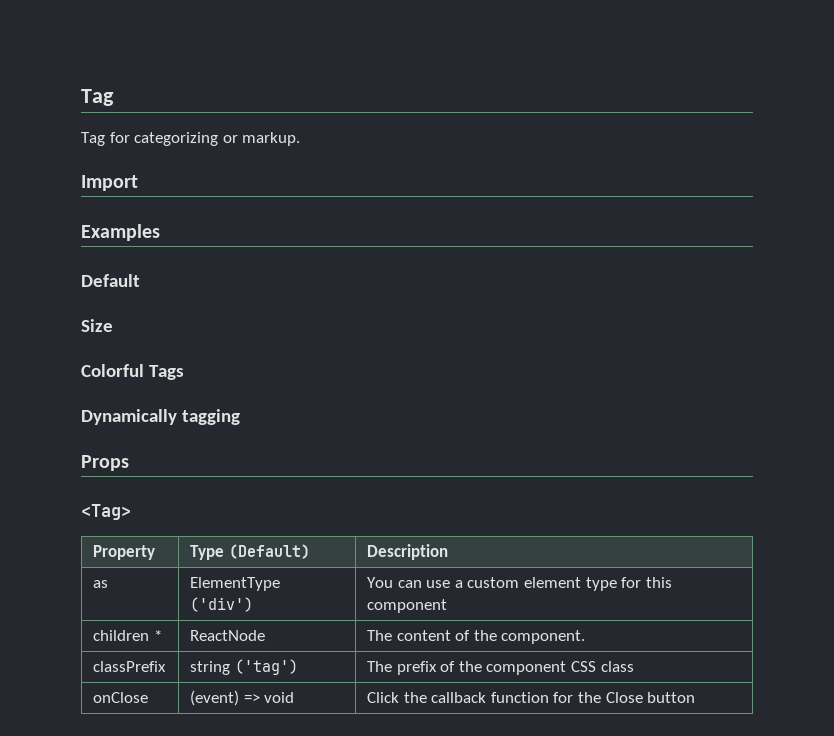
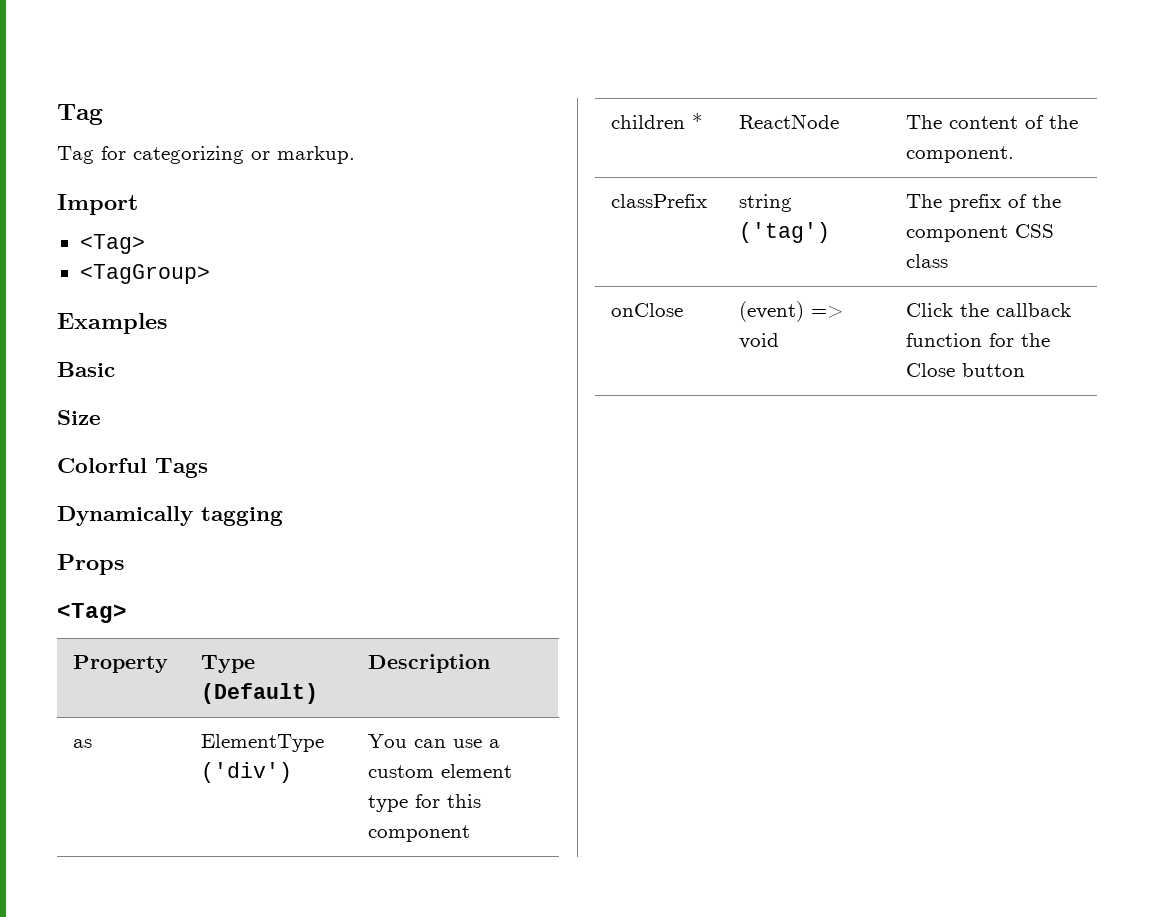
  Import
+ <Tag>
+ <TagGroup>
- Default
+ Basic

